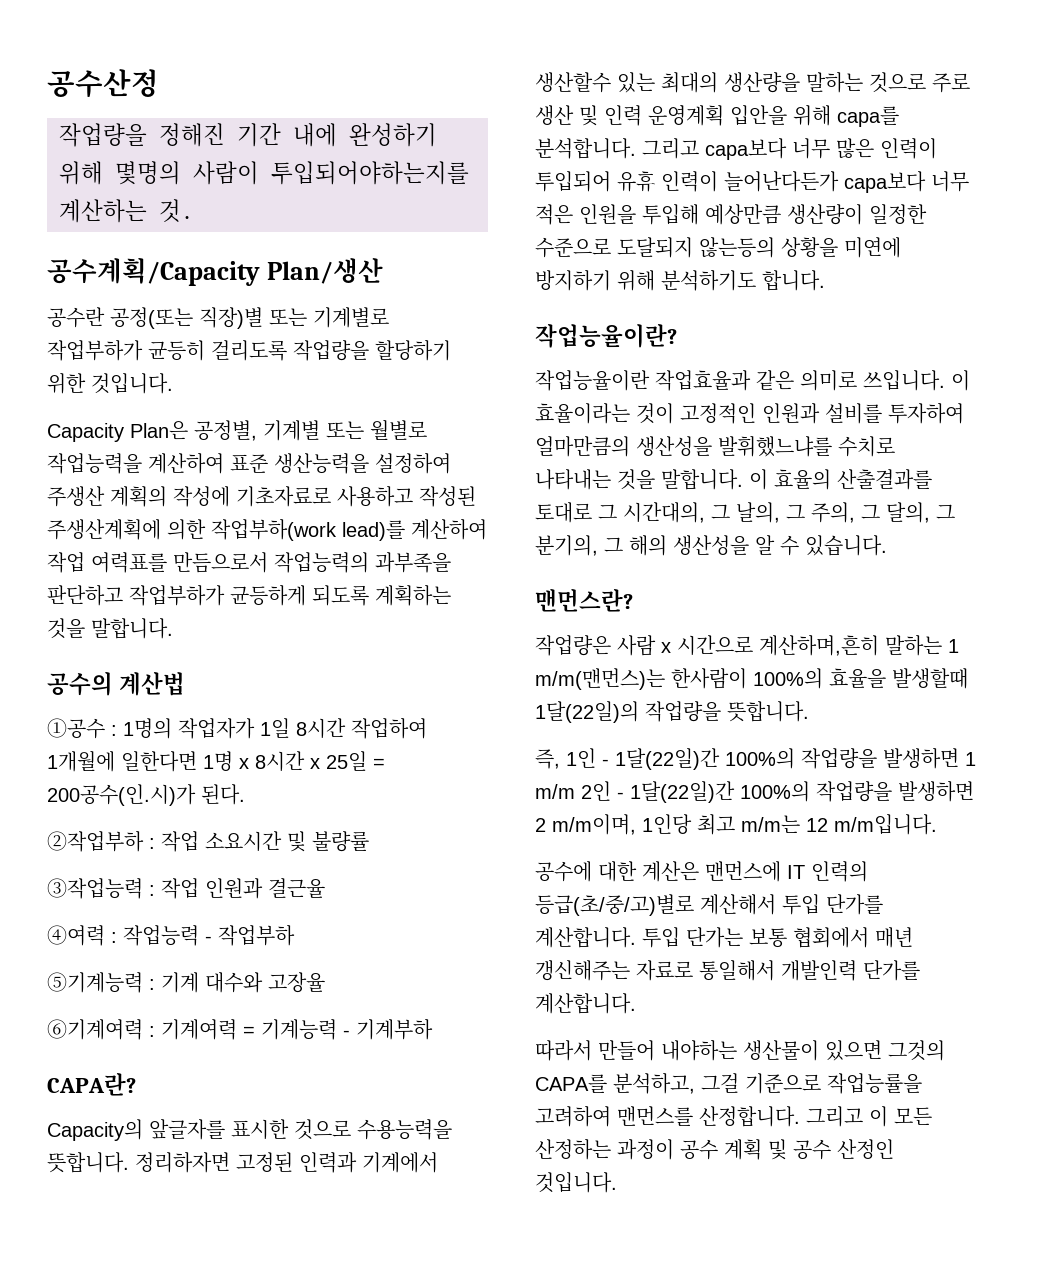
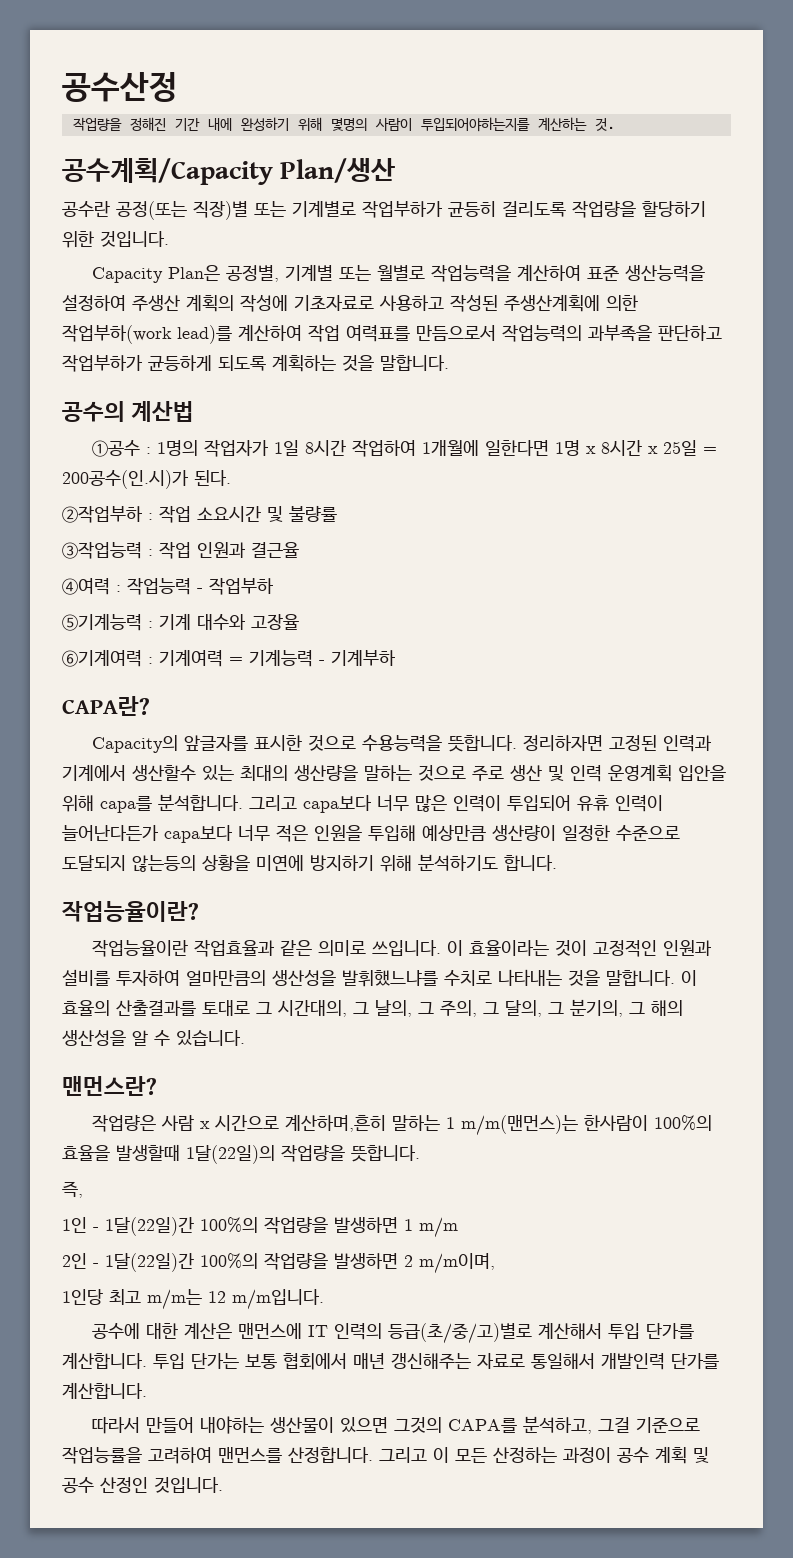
- 즉, 1인 - 1달(22일)간 100%의 작업량을 발생하면 1 m/m 2인 - 1달(22일)간 100%의 작업량을 발생하면 2 m/m이며, 1인당 최고 m/m는 12 m/m입니다.
+ 즉,
+ 1인 - 1달(22일)간 100%의 작업량을 발생하면 1 m/m
+ 2인 - 1달(22일)간 100%의 작업량을 발생하면 2 m/m이며,
+ 1인당 최고 m/m는 12 m/m입니다.

